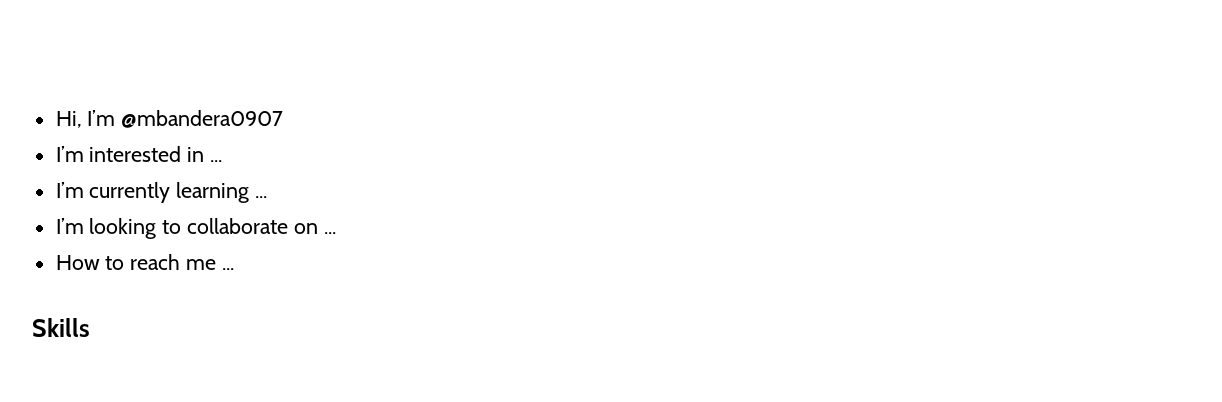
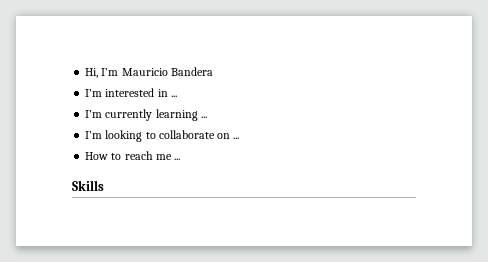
- Hi, I’m @mbandera0907
+ Hi, I’m Mauricio Bandera

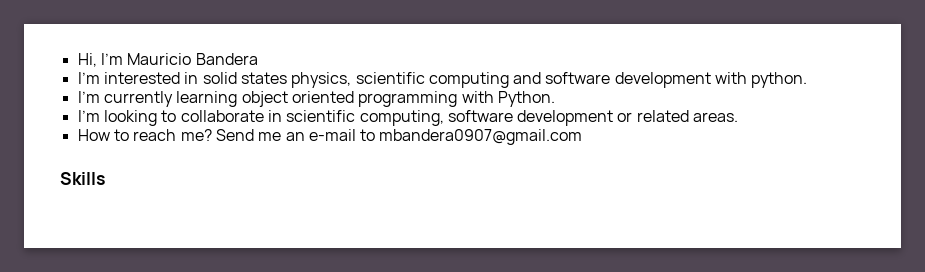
- I’m interested in ...
- I’m currently learning ...
- I’m looking to collaborate on ...
- How to reach me ...
+ I’m interested in solid states physics, scientific computing and software development with python.
+ I’m currently learning object oriented programming with Python.
+ I’m looking to collaborate in scientific computing, software development or related areas.
+ How to reach me? Send me an e-mail to mbandera0907@gmail.com

